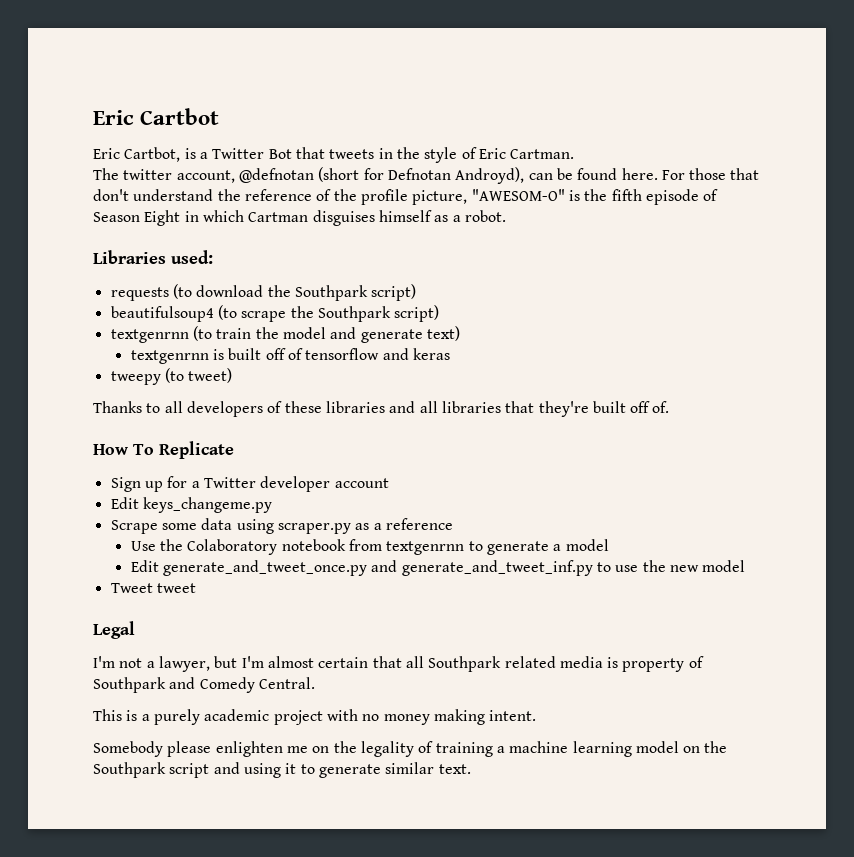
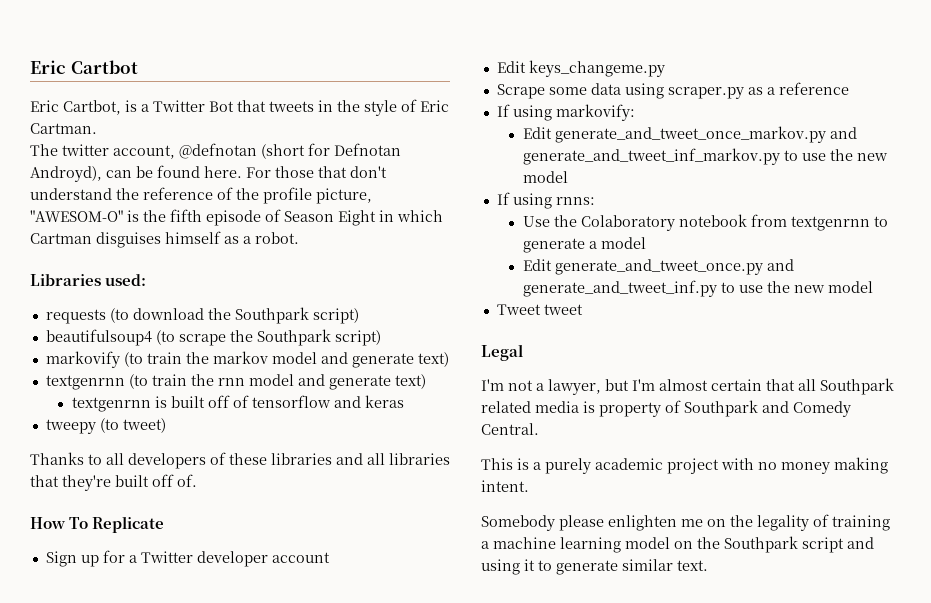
+ markovify (to train the markov model and generate text)
- textgenrnn (to train the model and generate text)
+ textgenrnn (to train the rnn model and generate text)
+ If using markovify:
+ Edit generate_and_tweet_once_markov.py and generate_and_tweet_inf_markov.py to use the new model
+ If using rnns:

